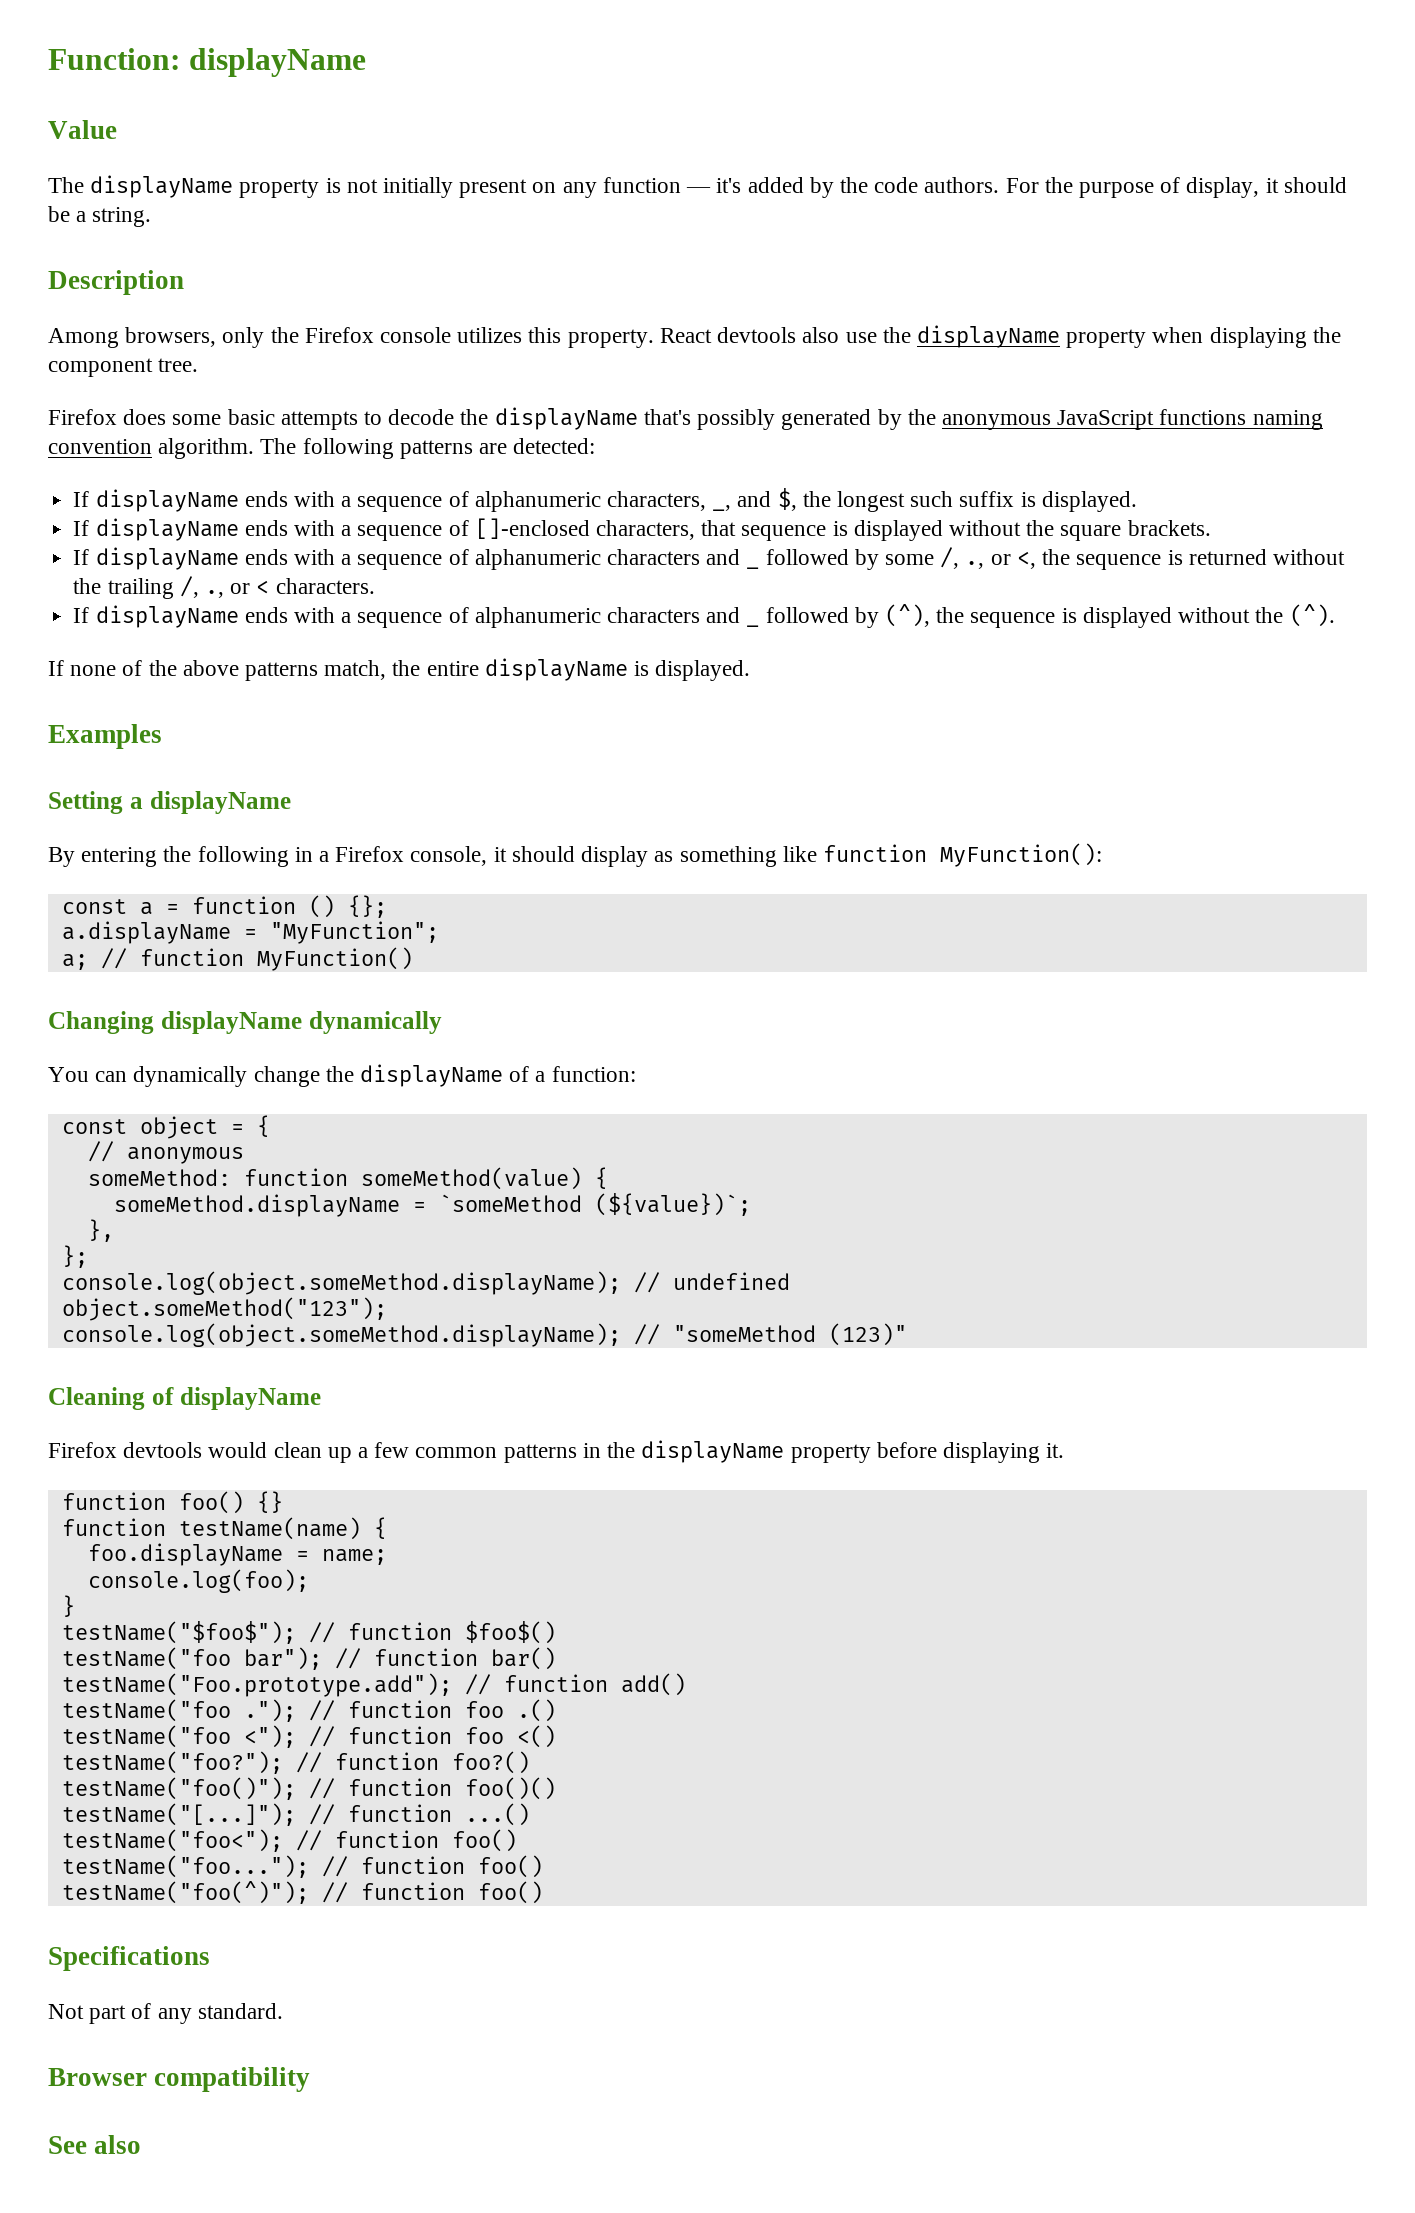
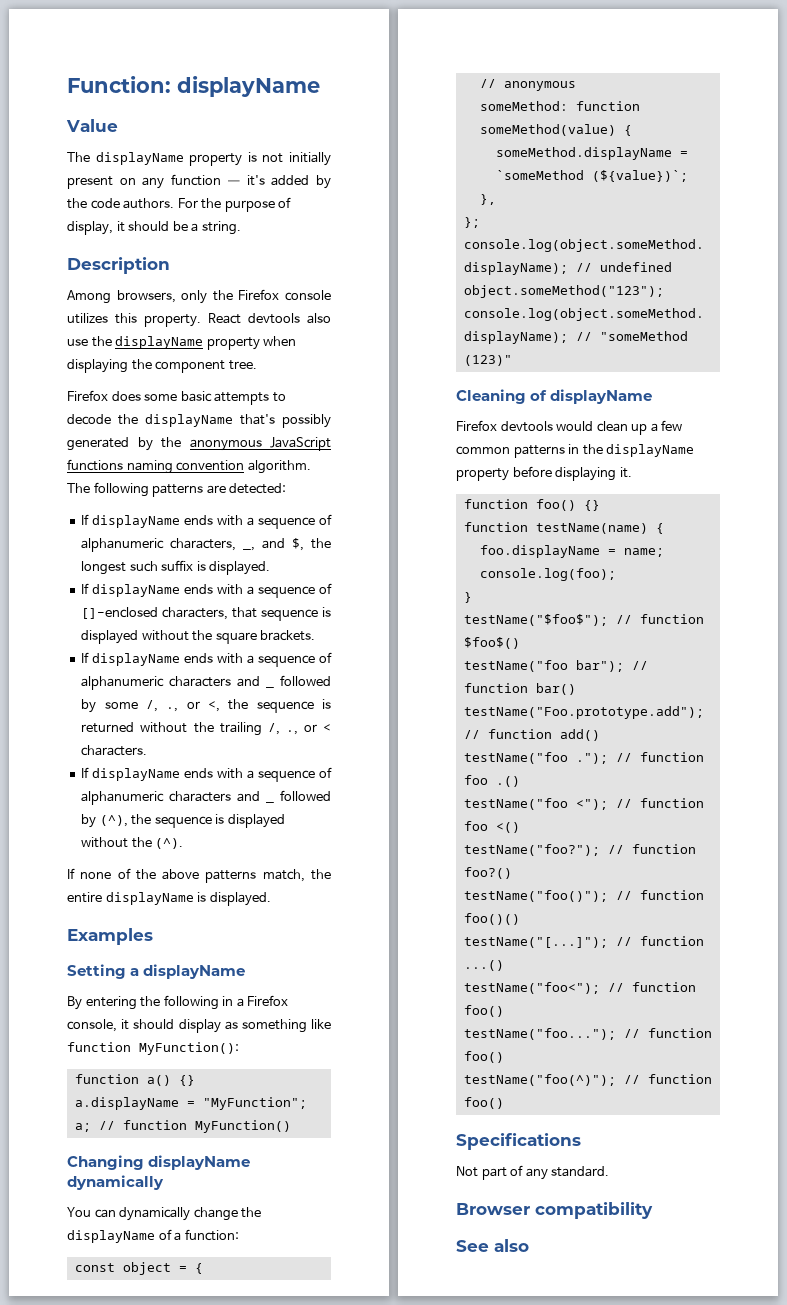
- const a = function () {};
+ function a() {}

